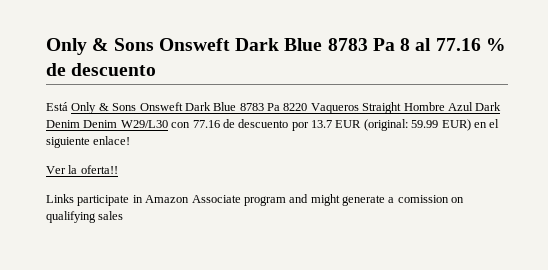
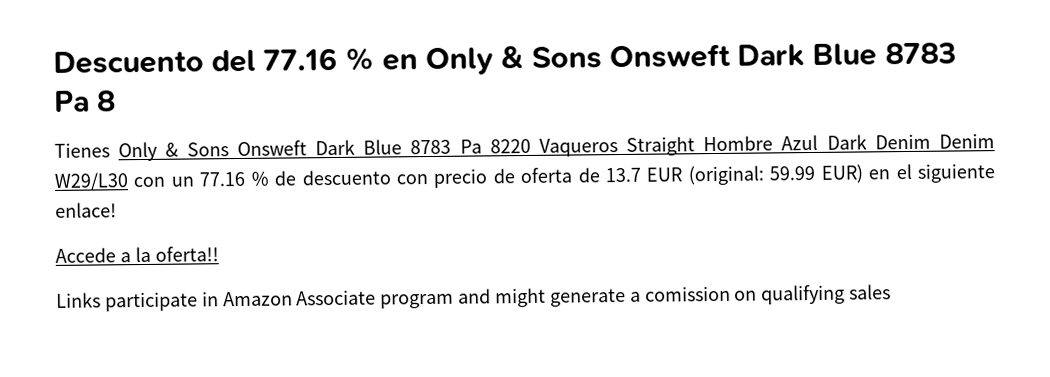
- Only & Sons Onsweft Dark Blue 8783 Pa 8 al 77.16 % de descuento
- Está Only & Sons Onsweft Dark Blue 8783 Pa 8220 Vaqueros Straight Hombre Azul Dark Denim Denim W29/L30 con 77.16 de descuento por 13.7 EUR (original: 59.99 EUR) en el siguiente enlace!
+ Descuento del 77.16 % en Only & Sons Onsweft Dark Blue 8783 Pa 8
+ Tienes Only & Sons Onsweft Dark Blue 8783 Pa 8220 Vaqueros Straight Hombre Azul Dark Denim Denim W29/L30 con un 77.16 % de descuento con precio de oferta de 13.7 EUR (original: 59.99 EUR) en el siguiente enlace!
- Ver la oferta!!
+ Accede a la oferta!!

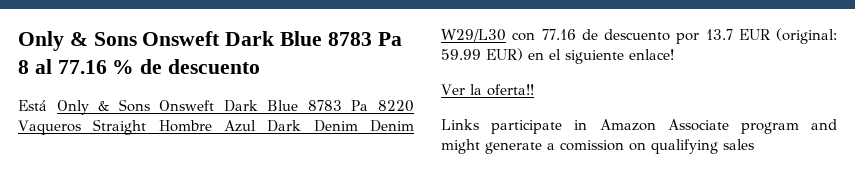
- Descuento del 77.16 % en Only & Sons Onsweft Dark Blue 8783 Pa 8
- Tienes Only & Sons Onsweft Dark Blue 8783 Pa 8220 Vaqueros Straight Hombre Azul Dark Denim Denim W29/L30 con un 77.16 % de descuento con precio de oferta de 13.7 EUR (original: 59.99 EUR) en el siguiente enlace!
+ Only & Sons Onsweft Dark Blue 8783 Pa 8 al 77.16 % de descuento
+ Está Only & Sons Onsweft Dark Blue 8783 Pa 8220 Vaqueros Straight Hombre Azul Dark Denim Denim W29/L30 con 77.16 de descuento por 13.7 EUR (original: 59.99 EUR) en el siguiente enlace!
- Accede a la oferta!!
+ Ver la oferta!!

